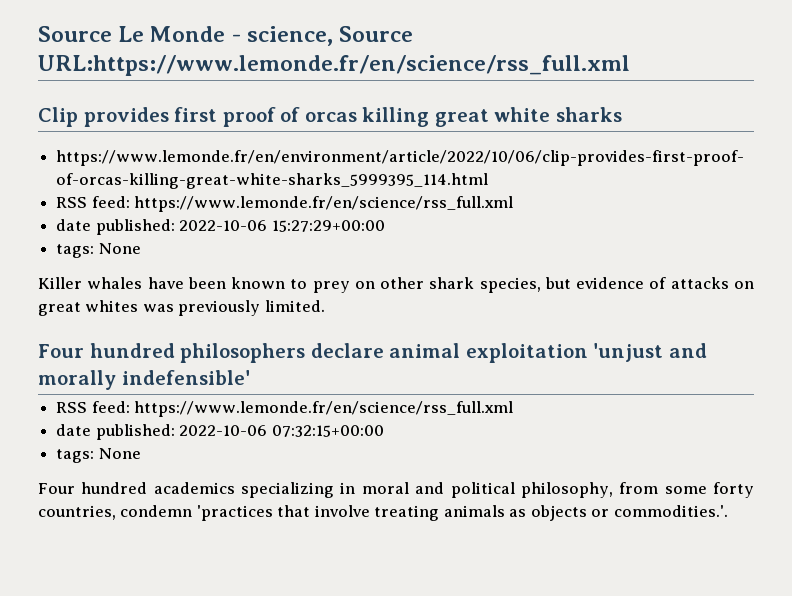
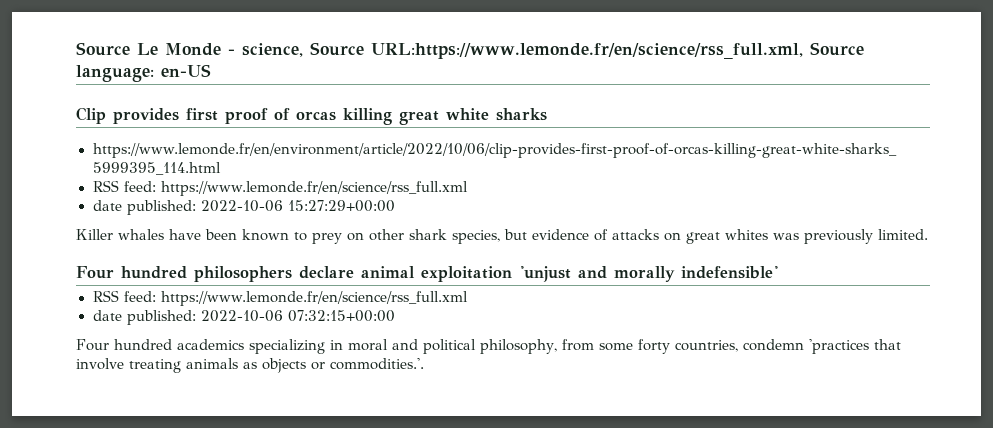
- Source Le Monde - science, Source URL:https://www.lemonde.fr/en/science/rss_full.xml
+ Source Le Monde - science, Source URL:https://www.lemonde.fr/en/science/rss_full.xml, Source language: en-US
  date published: 2022-10-06 15:27:29+00:00
- tags: None
  date published: 2022-10-06 07:32:15+00:00
- tags: None

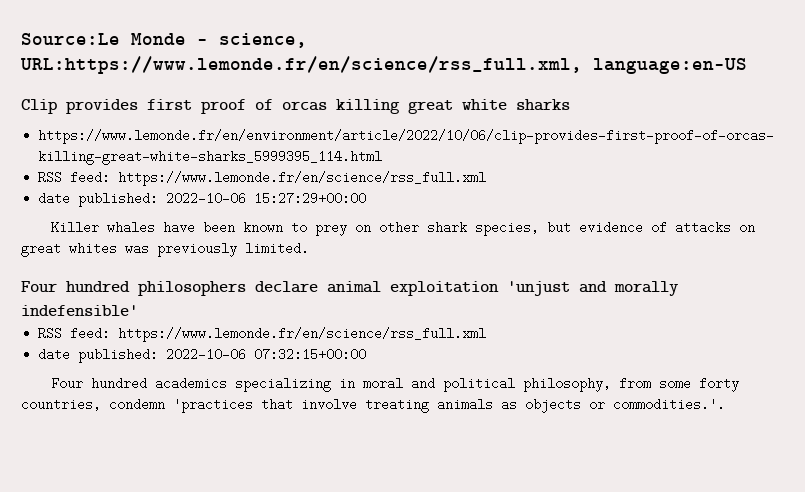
- Source Le Monde - science, Source URL:https://www.lemonde.fr/en/science/rss_full.xml, Source language: en-US
+ Source:Le Monde - science, URL:https://www.lemonde.fr/en/science/rss_full.xml, language:en-US

